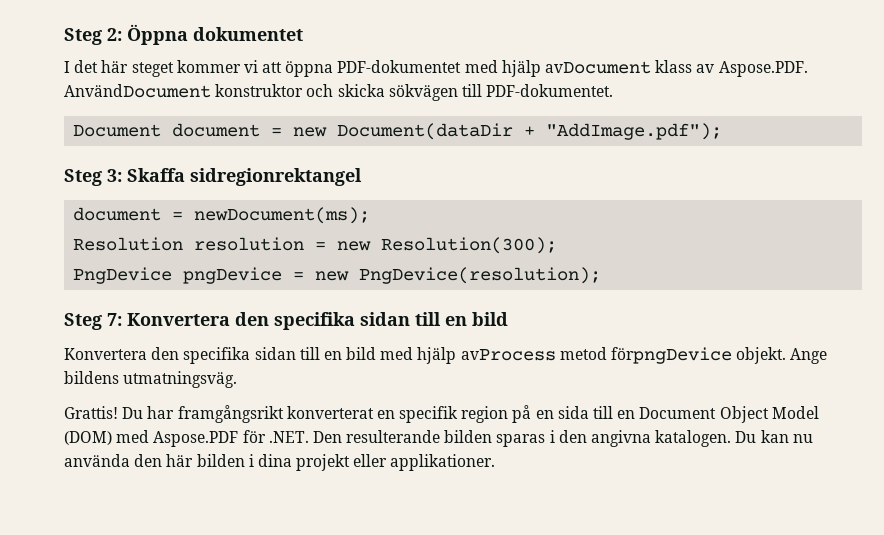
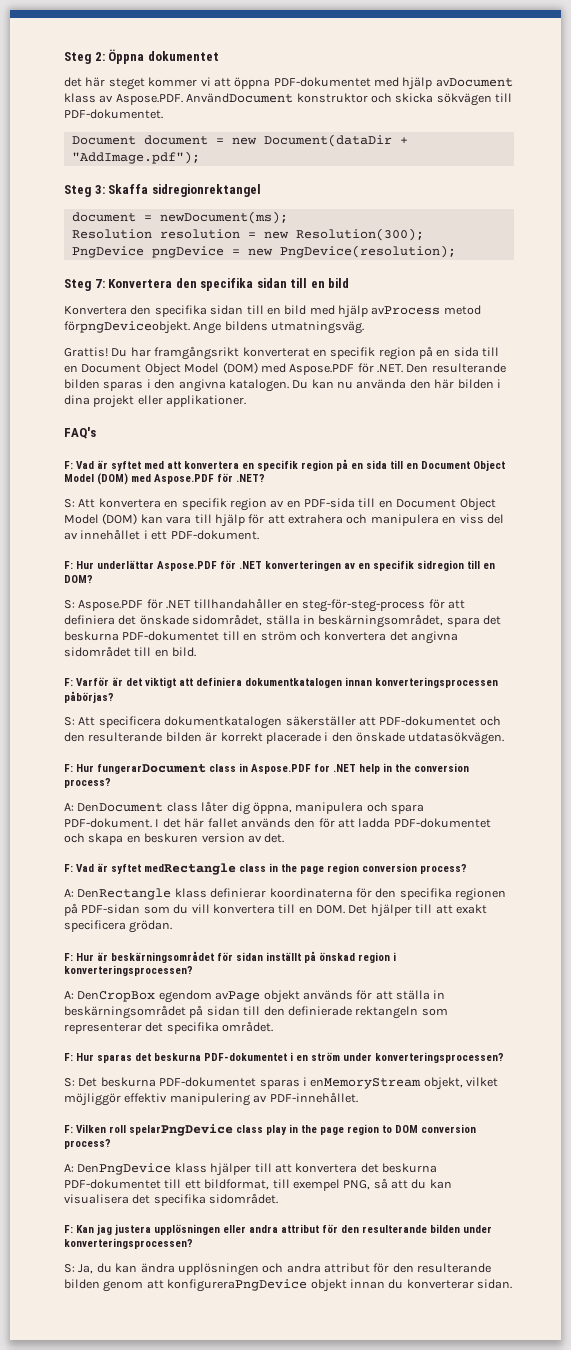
- I det här steget kommer vi att öppna PDF-dokumentet med hjälp avDocument klass av Aspose.PDF. AnvändDocument konstruktor och skicka sökvägen till PDF-dokumentet.
+ det här steget kommer vi att öppna PDF-dokumentet med hjälp avDocument klass av Aspose.PDF. AnvändDocument konstruktor och skicka sökvägen till PDF-dokumentet.
- Konvertera den specifika sidan till en bild med hjälp avProcess metod förpngDevice objekt.
+ Konvertera den specifika sidan till en bild med hjälp avProcess metod förpngDeviceobjekt.
+ FAQ's
+ F: Vad är syftet med att konvertera en specifik region på en sida till en Document Object Model (DOM) med Aspose.PDF för .NET?
+ S: Att konvertera en specifik region av en PDF-sida till en Document Object Model (DOM) kan vara till hjälp för att extrahera och manipulera en viss del av innehållet i ett PDF-dokument.
+ F: Hur underlättar Aspose.PDF för .NET konverteringen av en specifik sidregion till en DOM?
+ S: Aspose.PDF för .NET tillhandahåller en steg-för-steg-process för att definiera det önskade sidområdet, ställa in beskärningsområdet, spara det beskurna PDF-dokumentet till en ström och konvertera det angivna sidområdet till en bild.
+ F: Varför är det viktigt att definiera dokumentkatalogen innan konverteringsprocessen påbörjas?
+ S: Att specificera dokumentkatalogen säkerställer att PDF-dokumentet och den resulterande bilden är korrekt placerade i den önskade utdatasökvägen.
+ F: Hur fungerarDocument class in Aspose.PDF for .NET help in the conversion process?
+ A: DenDocument class låter dig öppna, manipulera och spara PDF-dokument. I det här fallet används den för att ladda PDF-dokumentet och skapa en beskuren version av det.
+ F: Vad är syftet medRectangle class in the page region conversion process?
+ A: DenRectangle klass definierar koordinaterna för den specifika regionen på PDF-sidan som du vill konvertera till en DOM. Det hjälper till att exakt specificera grödan.
+ F: Hur är beskärningsområdet för sidan inställt på önskad region i konverteringsprocessen?
+ A: DenCropBox egendom avPage objekt används för att ställa in beskärningsområdet på sidan till den definierade rektangeln som representerar det specifika området.
+ F: Hur sparas det beskurna PDF-dokumentet i en ström under konverteringsprocessen?
+ S: Det beskurna PDF-dokumentet sparas i enMemoryStream objekt, vilket möjliggör effektiv manipulering av PDF-innehållet.
+ F: Vilken roll spelarPngDevice class play in the page region to DOM conversion process?
+ A: DenPngDevice klass hjälper till att konvertera det beskurna PDF-dokumentet till ett bildformat, till exempel PNG, så att du kan visualisera det specifika sidområdet.
+ F: Kan jag justera upplösningen eller andra attribut för den resulterande bilden under konverteringsprocessen?
+ S: Ja, du kan ändra upplösningen och andra attribut för den resulterande bilden genom att konfigureraPngDevice objekt innan du konverterar sidan.

